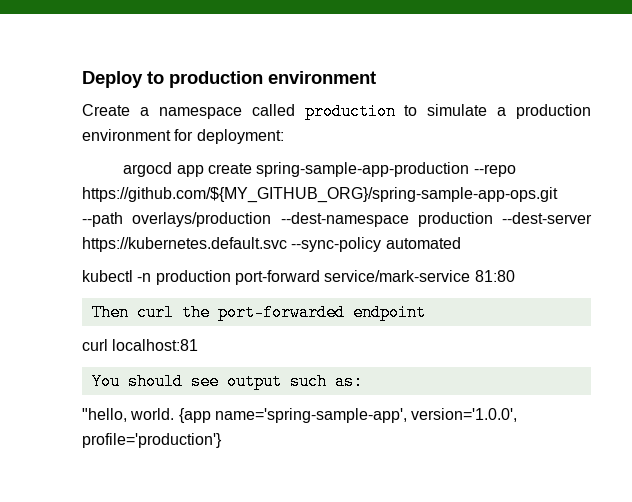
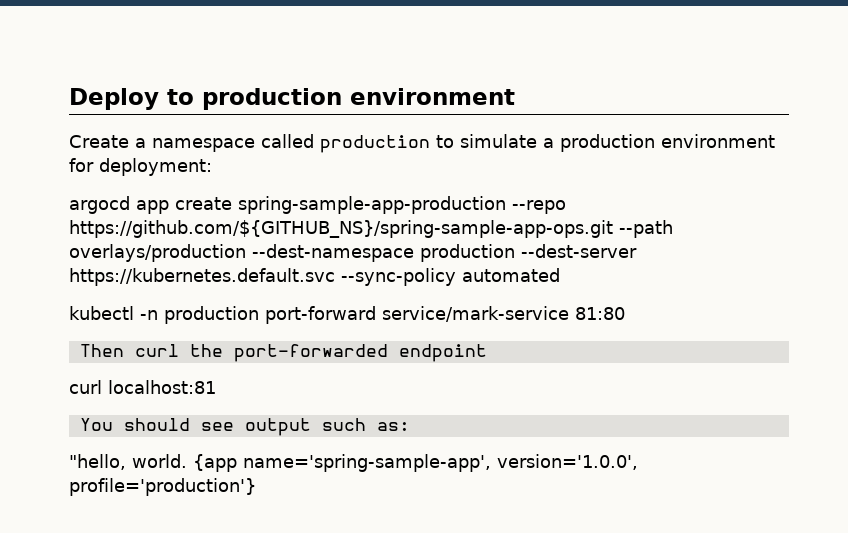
- argocd app create spring-sample-app-production --repo https://github.com/${MY_GITHUB_ORG}/spring-sample-app-ops.git --path overlays/production --dest-namespace production --dest-server https://kubernetes.default.svc --sync-policy automated
+ argocd app create spring-sample-app-production --repo https://github.com/${GITHUB_NS}/spring-sample-app-ops.git --path overlays/production --dest-namespace production --dest-server https://kubernetes.default.svc --sync-policy automated

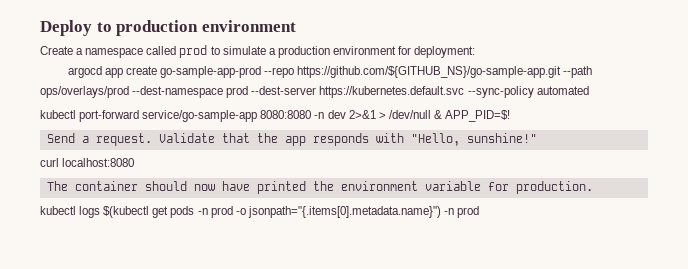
- Create a namespace called production to simulate a production environment for deployment:
+ Create a namespace called prod to simulate a production environment for deployment:
- argocd app create spring-sample-app-production --repo https://github.com/${GITHUB_NS}/spring-sample-app-ops.git --path overlays/production --dest-namespace production --dest-server https://kubernetes.default.svc --sync-policy automated
+ argocd app create go-sample-app-prod --repo https://github.com/${GITHUB_NS}/go-sample-app.git --path ops/overlays/prod --dest-namespace prod --dest-server https://kubernetes.default.svc --sync-policy automated
- kubectl -n production port-forward service/mark-service 81:80
- Then curl the port-forwarded endpoint
- curl localhost:81
- You should see output such as:
- "hello, world. {app name='spring-sample-app', version='1.0.0', profile='production'}
+ kubectl port-forward service/go-sample-app 8080:8080 -n dev 2>&1 > /dev/null & APP_PID=$!
+ Send a request. Validate that the app responds with "Hello, sunshine!"
+ curl localhost:8080
+ The container should now have printed the environment variable for production.
+ kubectl logs $(kubectl get pods -n prod -o jsonpath="{.items[0].metadata.name}") -n prod

